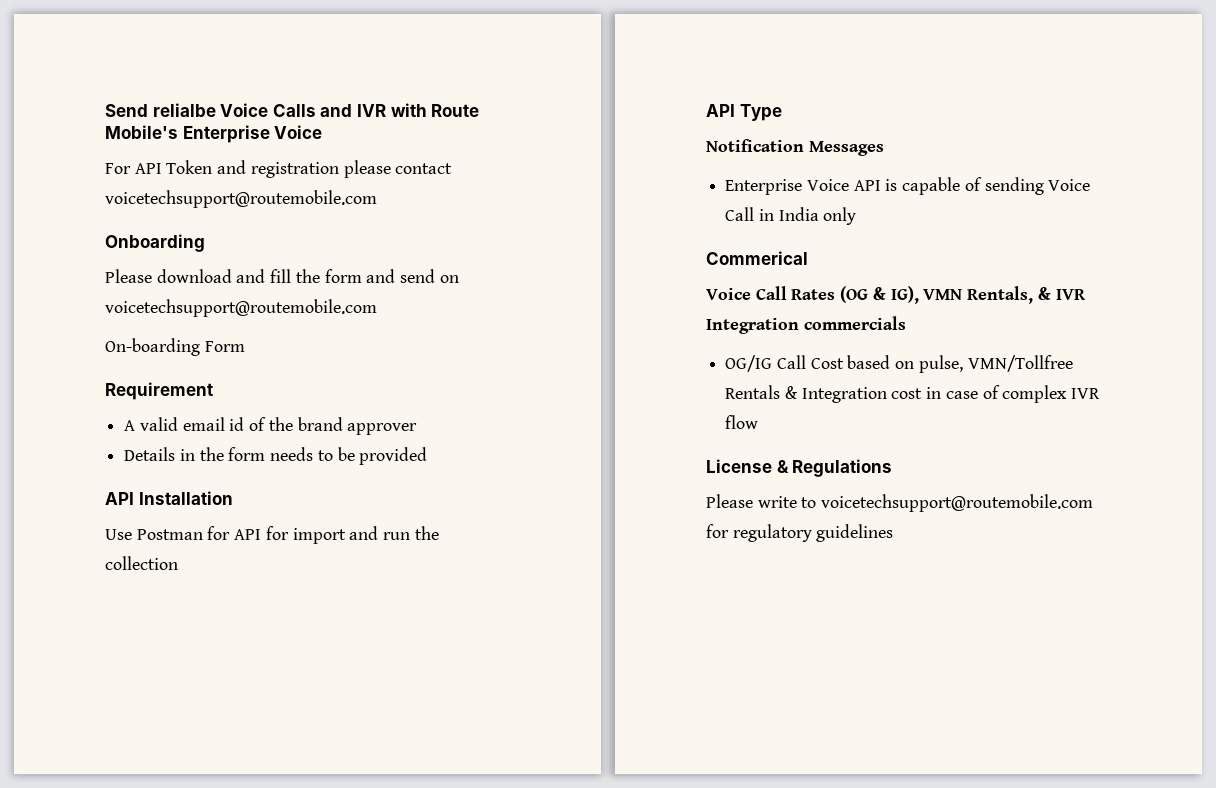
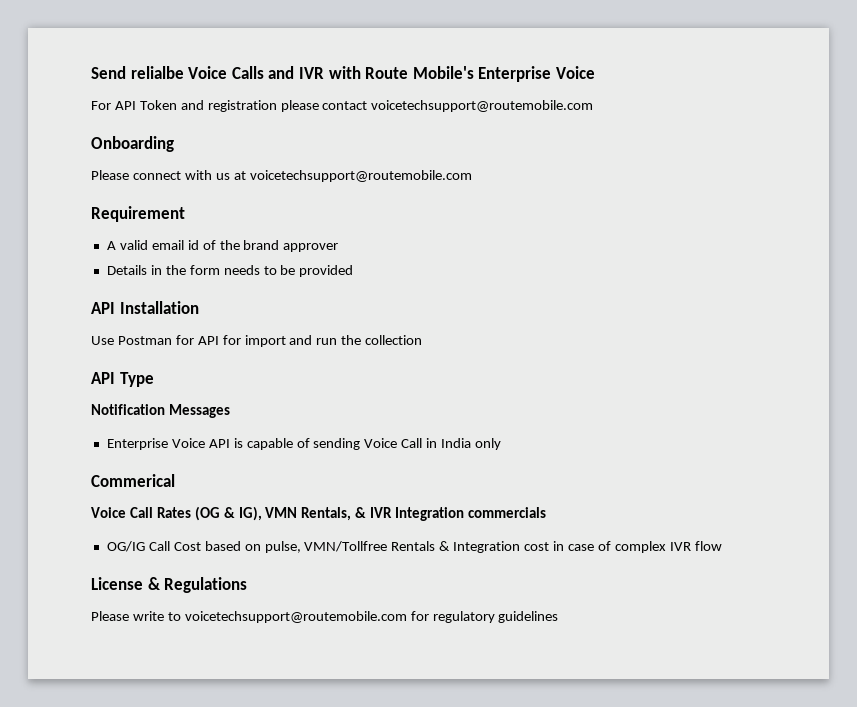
- Please download and fill the form and send on voicetechsupport@routemobile.com
- On-boarding Form
+ Please connect with us at voicetechsupport@routemobile.com

